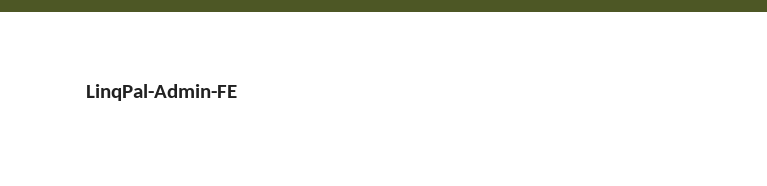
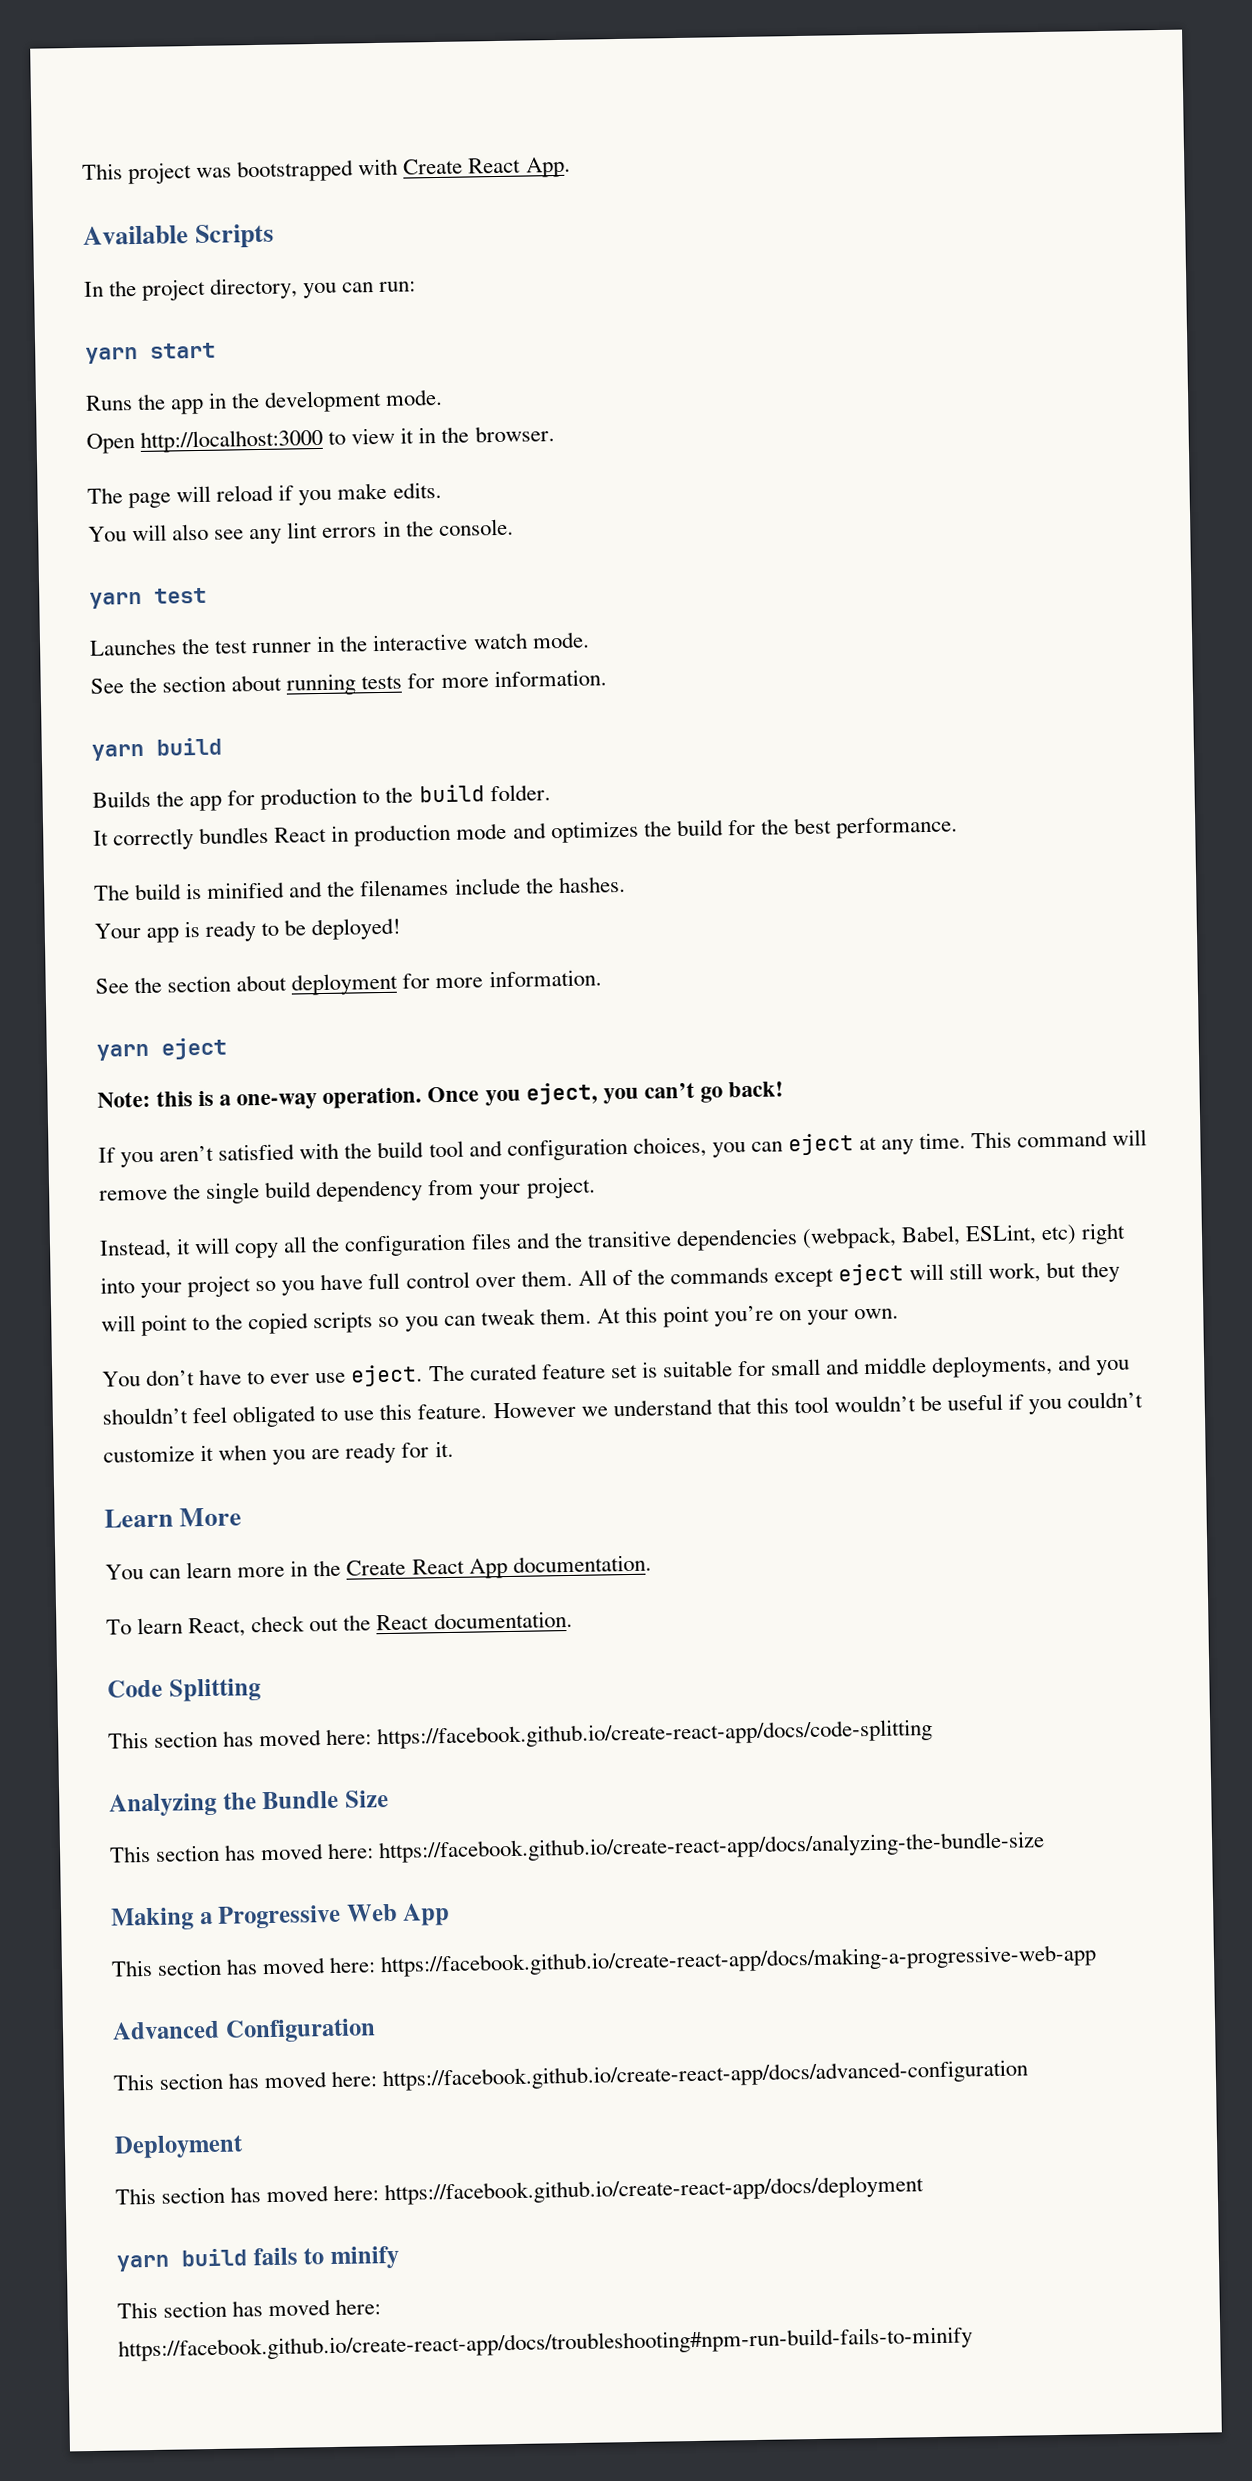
- LinqPal-Admin-FE
+ This project was bootstrapped with Create React App.
+ Available Scripts
+ In the project directory, you can run:
+ yarn start
+ Runs the app in the development mode.
+ Open http://localhost:3000 to view it in the browser.
+ The page will reload if you make edits.
+ You will also see any lint errors in the console.
+ yarn test
+ Launches the test runner in the interactive watch mode.
+ See the section about running tests for more information.
+ yarn build
+ Builds the app for production to the build folder.
+ It correctly bundles React in production mode and optimizes the build for the best performance.
+ The build is minified and the filenames include the hashes.
+ Your app is ready to be deployed!
+ See the section about deployment for more information.
+ yarn eject
+ Note: this is a one-way operation. Once you eject, you can’t go back!
+ If you aren’t satisfied with the build tool and configuration choices, you can eject at any time. This command will remove the single build dependency from your project.
+ Instead, it will copy all the configuration files and the transitive dependencies (webpack, Babel, ESLint, etc) right into your project so you have full control over them. All of the commands except eject will still work, but they will point to the copied scripts so you can tweak them. At this point you’re on your own.
+ You don’t have to ever use eject. The curated feature set is suitable for small and middle deployments, and you shouldn’t feel obligated to use this feature. However we understand that this tool wouldn’t be useful if you couldn’t customize it when you are ready for it.
+ Learn More
+ You can learn more in the Create React App documentation.
+ To learn React, check out the React documentation.
+ Code Splitting
+ This section has moved here: https://facebook.github.io/create-react-app/docs/code-splitting
+ Analyzing the Bundle Size
+ This section has moved here: https://facebook.github.io/create-react-app/docs/analyzing-the-bundle-size
+ Making a Progressive Web App
+ This section has moved here: https://facebook.github.io/create-react-app/docs/making-a-progressive-web-app
+ Advanced Configuration
+ This section has moved here: https://facebook.github.io/create-react-app/docs/advanced-configuration
+ Deployment
+ This section has moved here: https://facebook.github.io/create-react-app/docs/deployment
+ yarn build fails to minify
+ This section has moved here: https://facebook.github.io/create-react-app/docs/troubleshooting#npm-run-build-fails-to-minify

